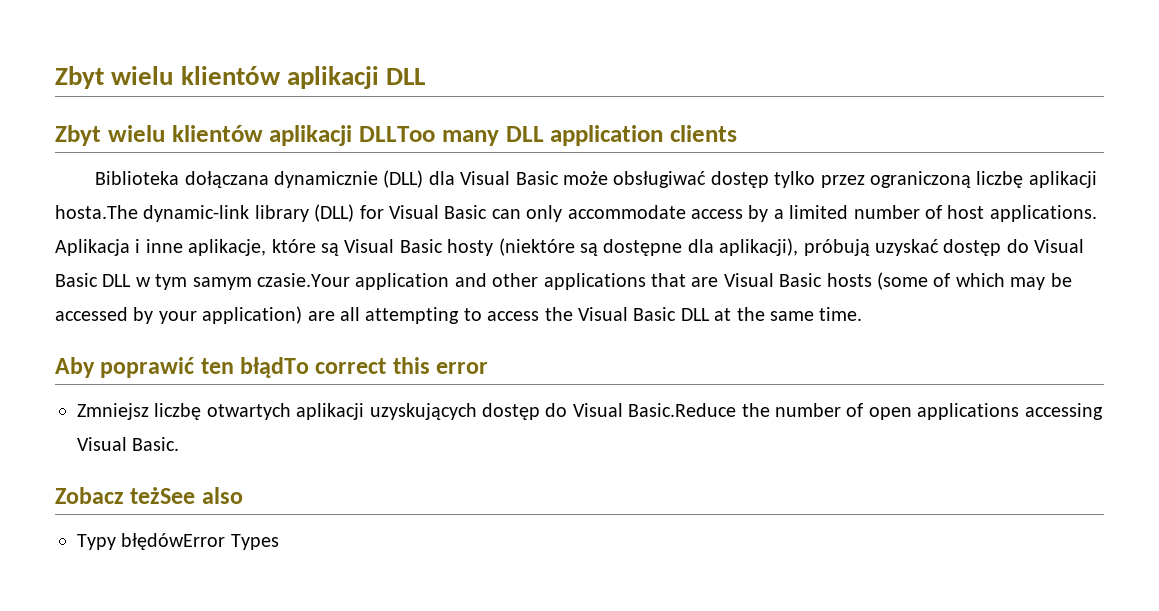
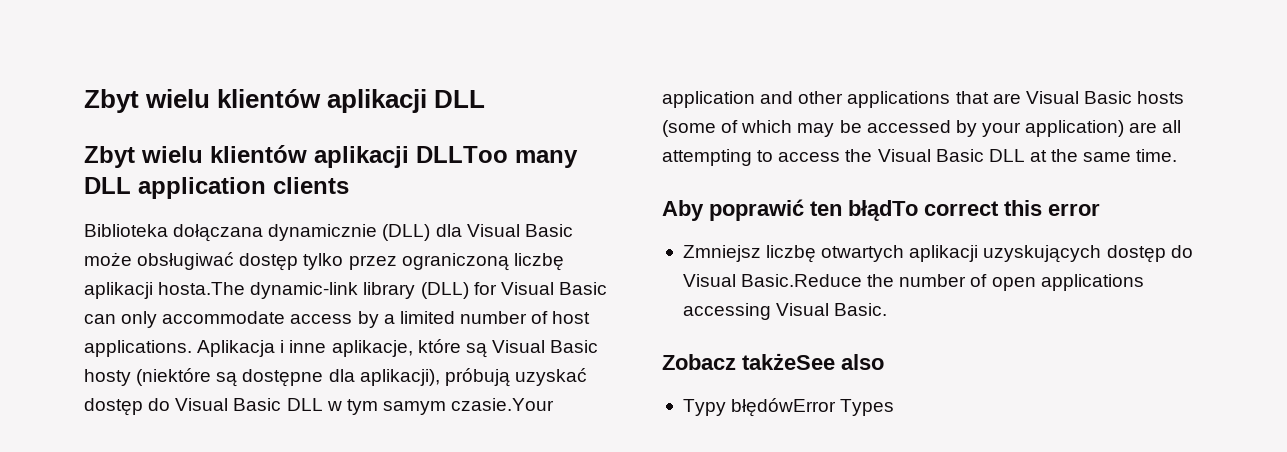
- Zobacz teżSee also
+ Zobacz takżeSee also

